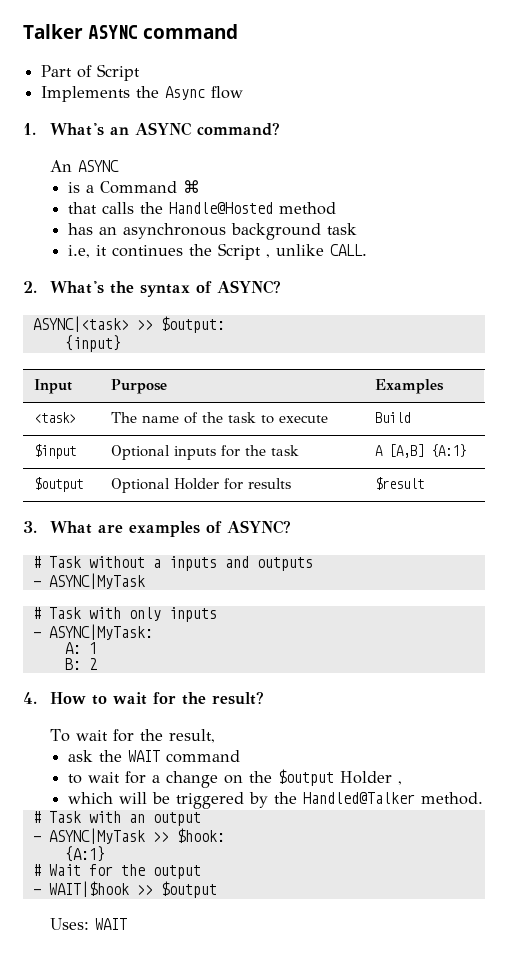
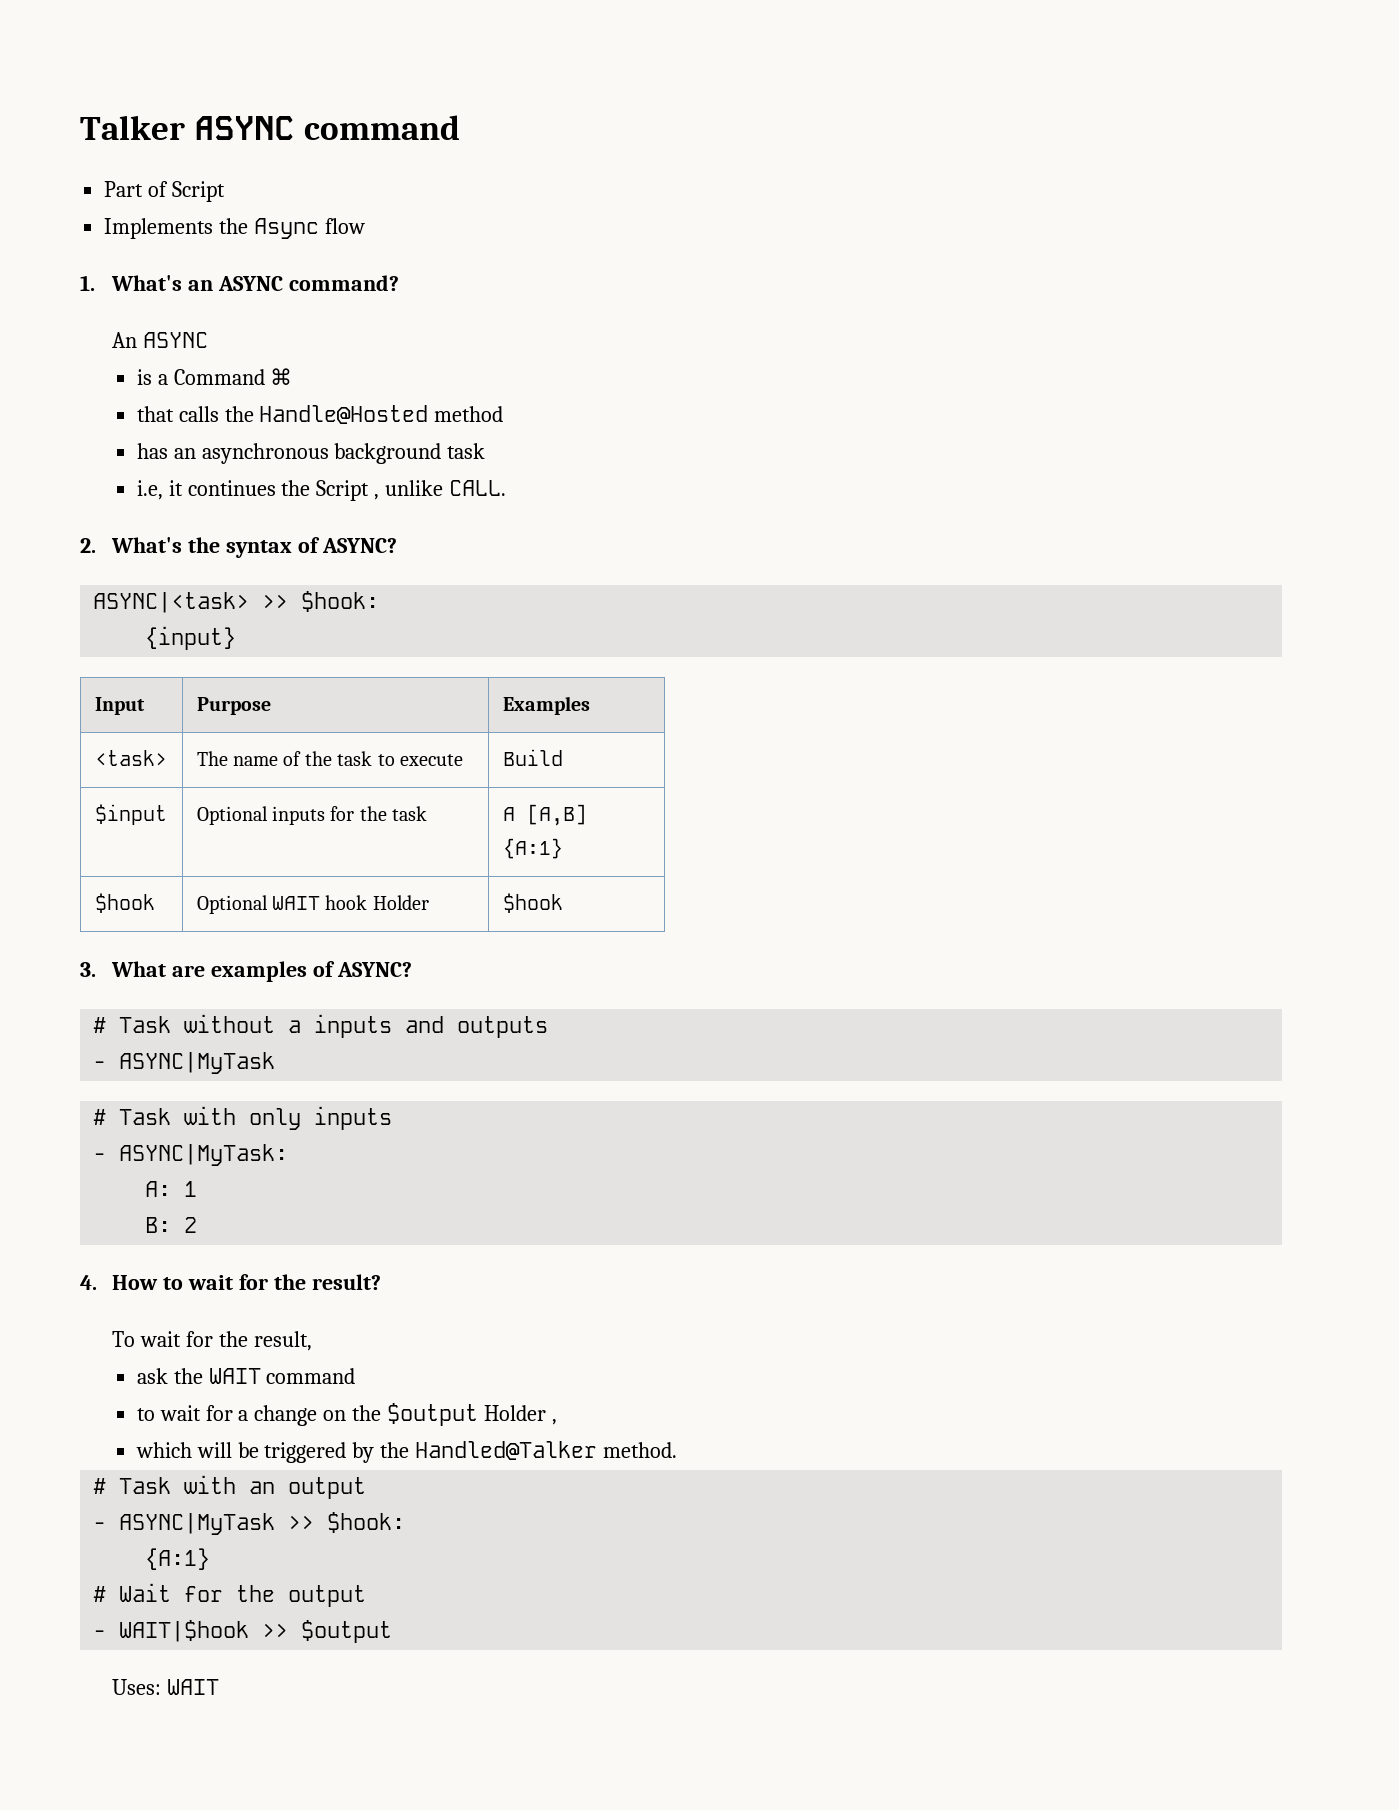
- ASYNC|<task> >> $output:
+ ASYNC|<task> >> $hook:
- $output | Optional Holder for results | $result
+ $hook | Optional WAIT hook Holder | $hook

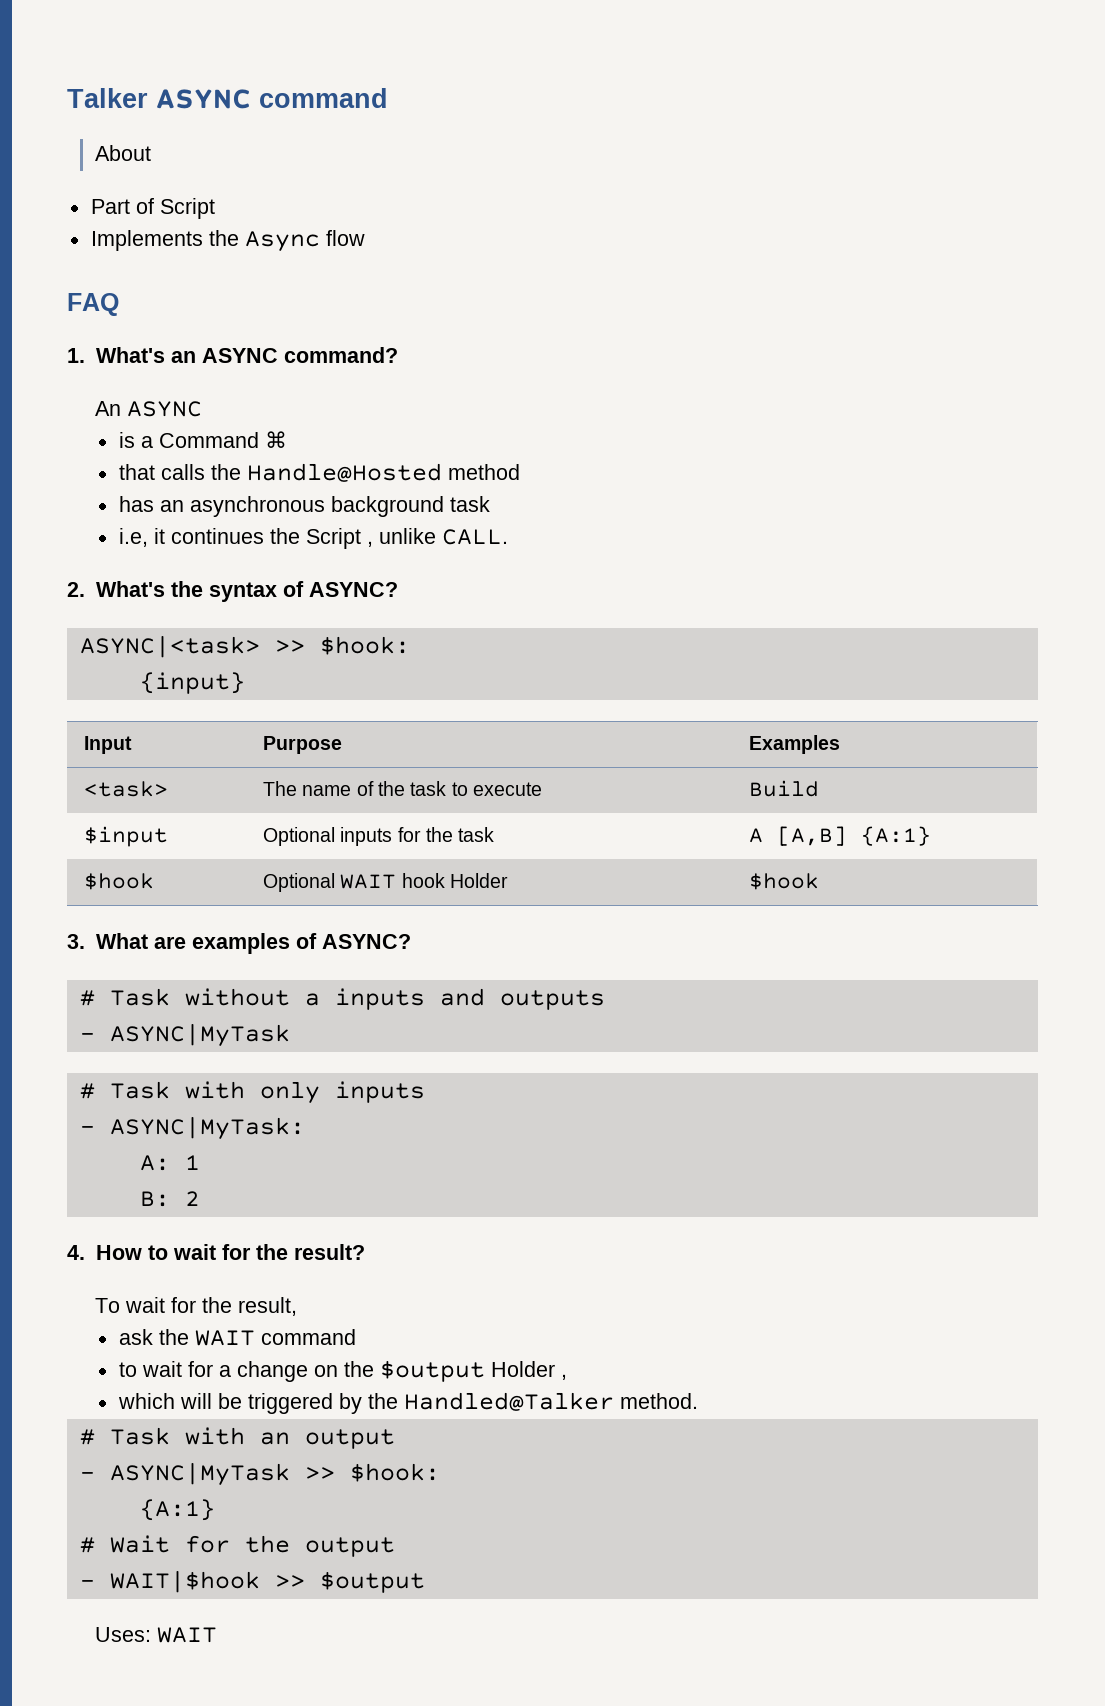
+ About
+ FAQ

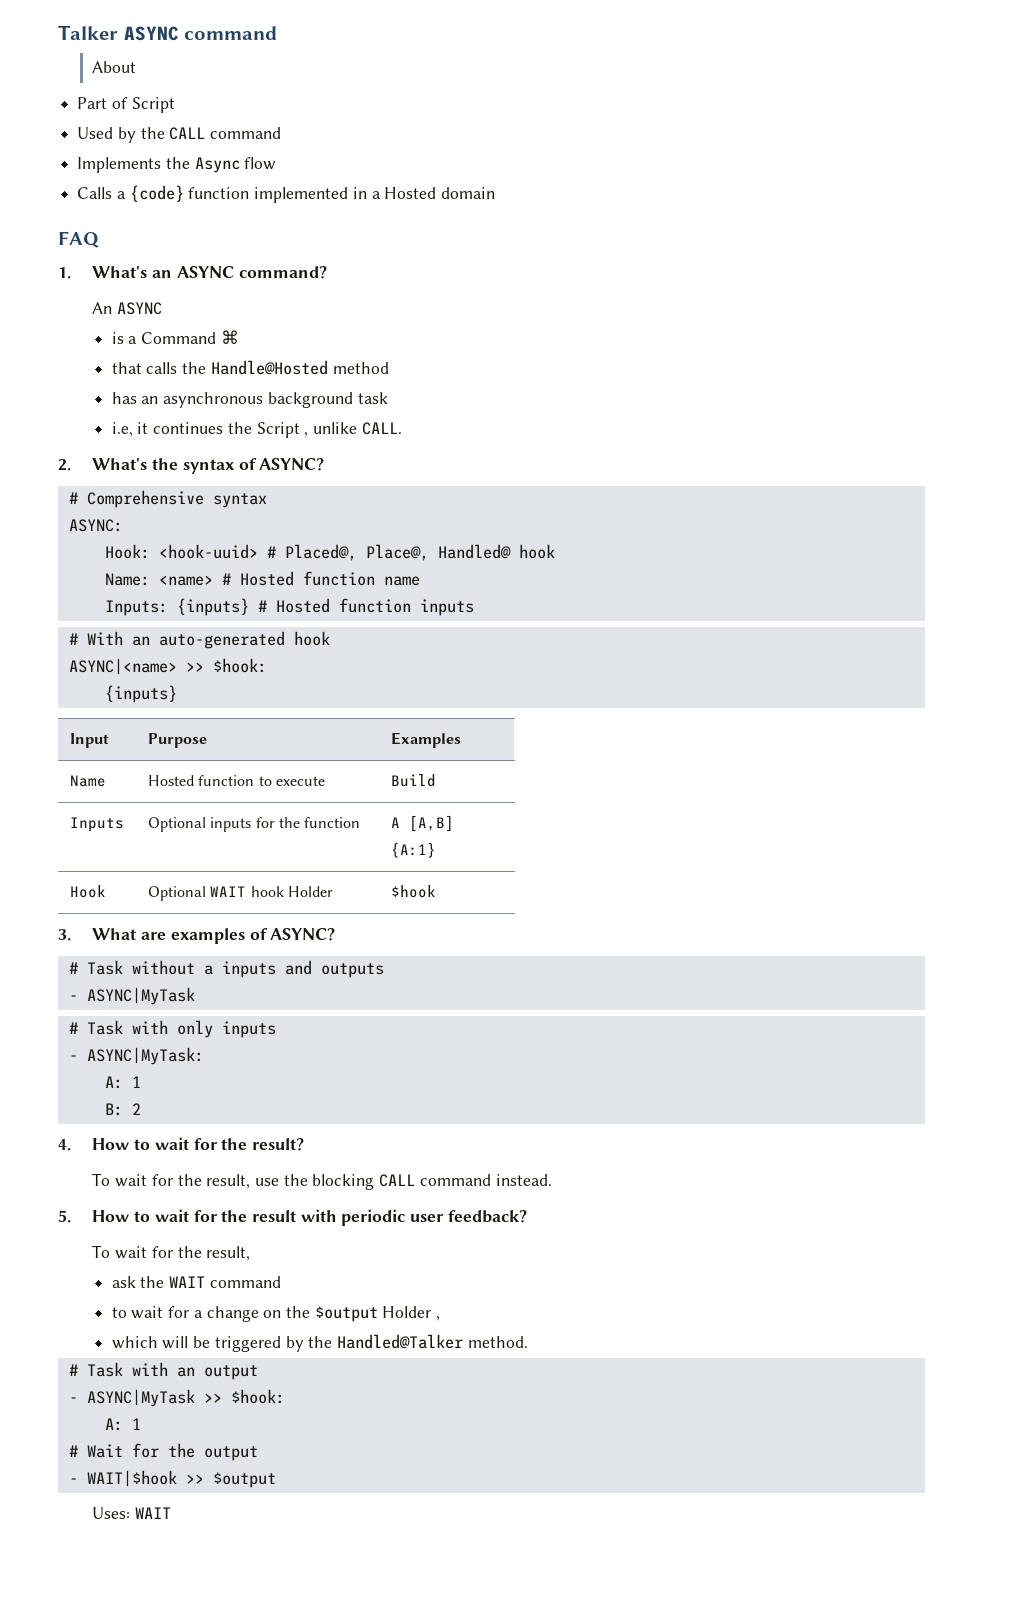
+ Used by the CALL command
+ Calls a {code} function implemented in a Hosted domain
- ASYNC|<task> >> $hook:
- {input}
+ # Comprehensive syntax
+ ASYNC:
+ Hook: <hook-uuid> # Placed@, Place@, Handled@ hook
+ Name: <name> # Hosted function name
+ Inputs: {inputs} # Hosted function inputs
+ # With an auto-generated hook
+ ASYNC|<name> >> $hook:
+ {inputs}
- <task> | The name of the task to execute | Build
+ Name | Hosted function to execute | Build
- $input | Optional inputs for the task | A [A,B] {A:1}
+ Inputs | Optional inputs for the function | A [A,B] {A:1}
- $hook | Optional WAIT hook Holder | $hook
+ Hook | Optional WAIT hook Holder | $hook
+ To wait for the result, use the blocking CALL command instead.
+ 5. How to wait for the result with periodic user feedback?
  - ASYNC|MyTask >> $hook:
- {A:1}
+ A: 1

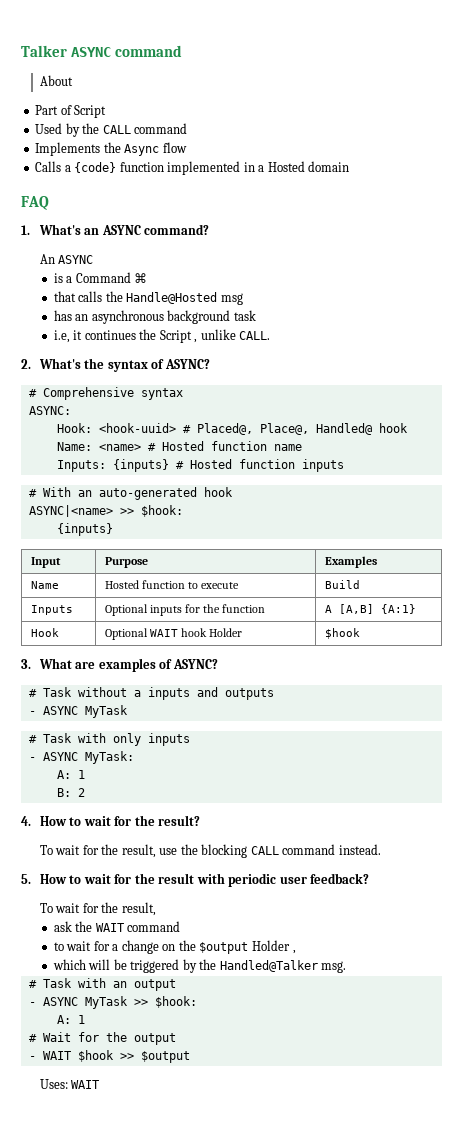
- that calls the Handle@Hosted method
+ that calls the Handle@Hosted msg
  # Task without a inputs and outputs
- - ASYNC|MyTask
+ - ASYNC MyTask
- - ASYNC|MyTask:
+ - ASYNC MyTask:
- which will be triggered by the Handled@Talker method.
+ which will be triggered by the Handled@Talker msg.
- - ASYNC|MyTask >> $hook:
+ - ASYNC MyTask >> $hook:
- - WAIT|$hook >> $output
+ - WAIT $hook >> $output

